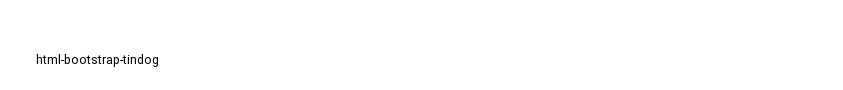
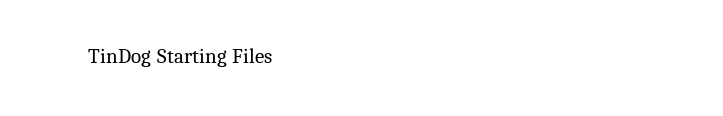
- html-bootstrap-tindog
+ TinDog Starting Files

